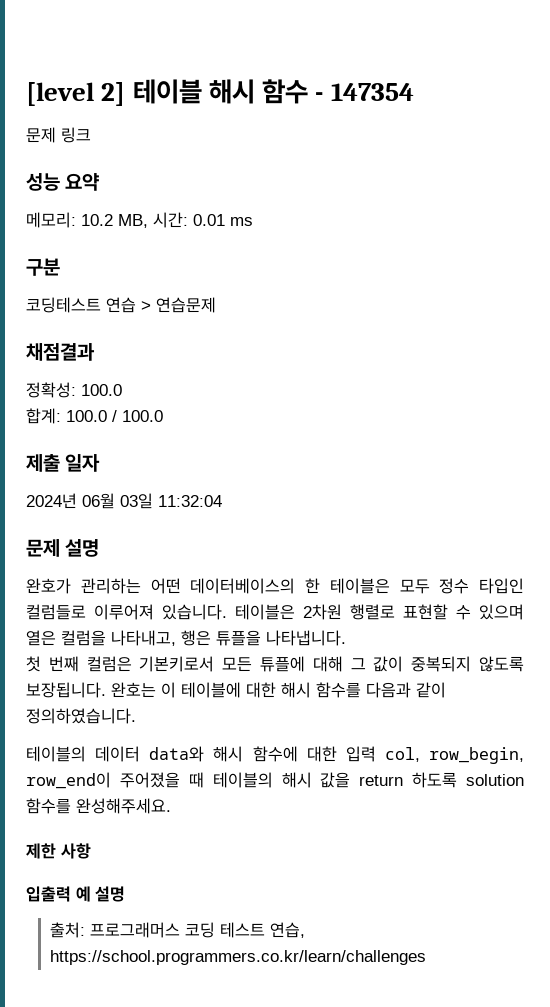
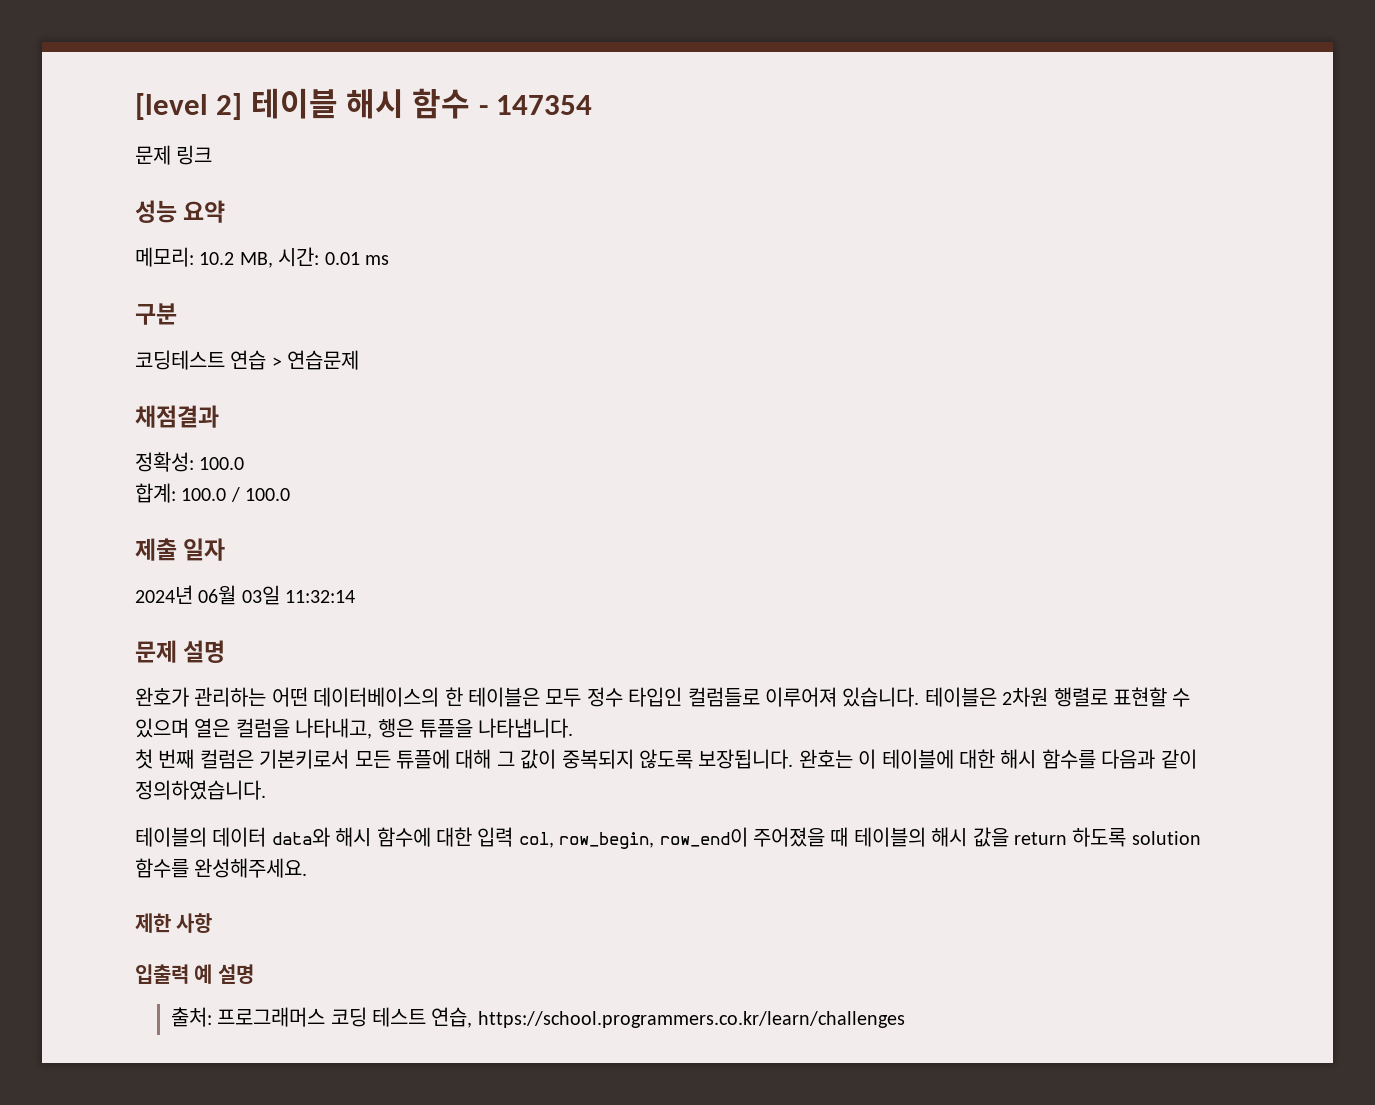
- 2024년 06월 03일 11:32:04
+ 2024년 06월 03일 11:32:14

